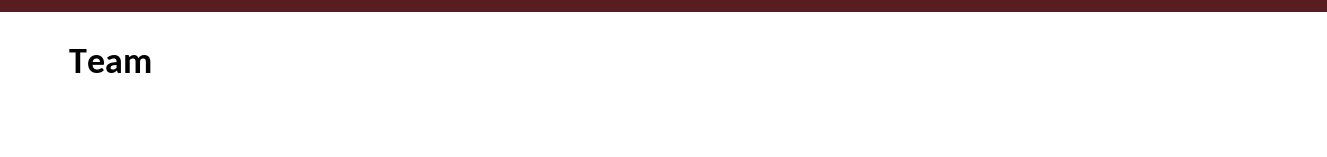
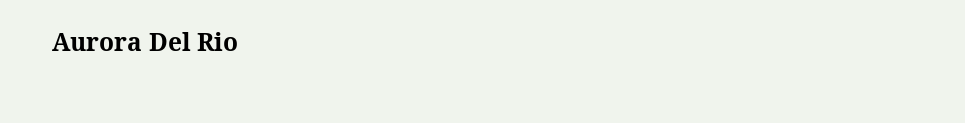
- Team
+ Aurora Del Rio

